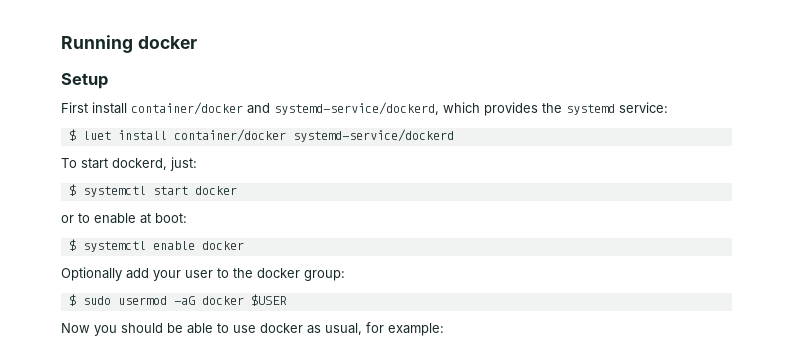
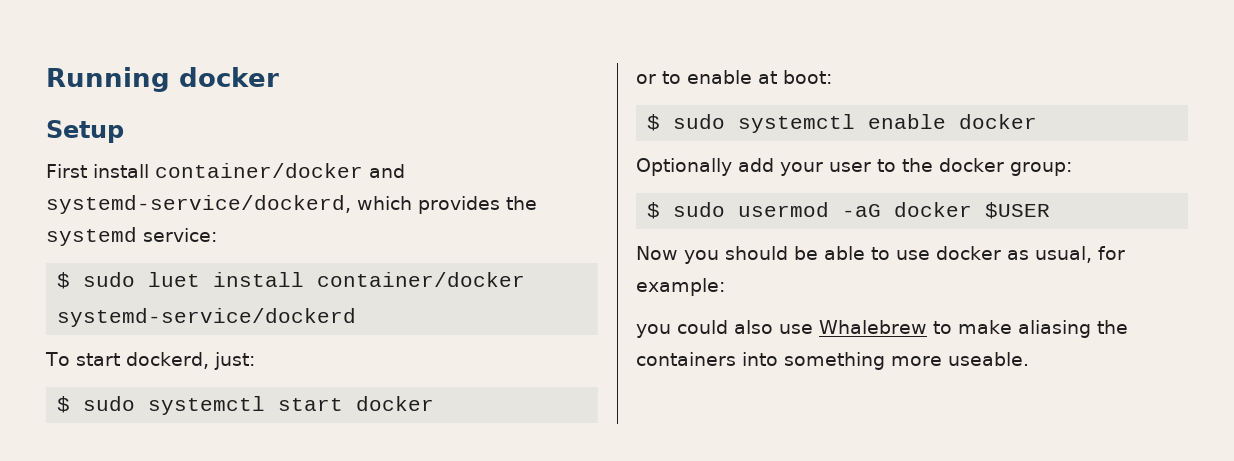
- $ luet install container/docker systemd-service/dockerd
+ $ sudo luet install container/docker systemd-service/dockerd
- $ systemctl start docker
+ $ sudo systemctl start docker
- $ systemctl enable docker
+ $ sudo systemctl enable docker
+ you could also use Whalebrew to make aliasing the containers into something more useable.

